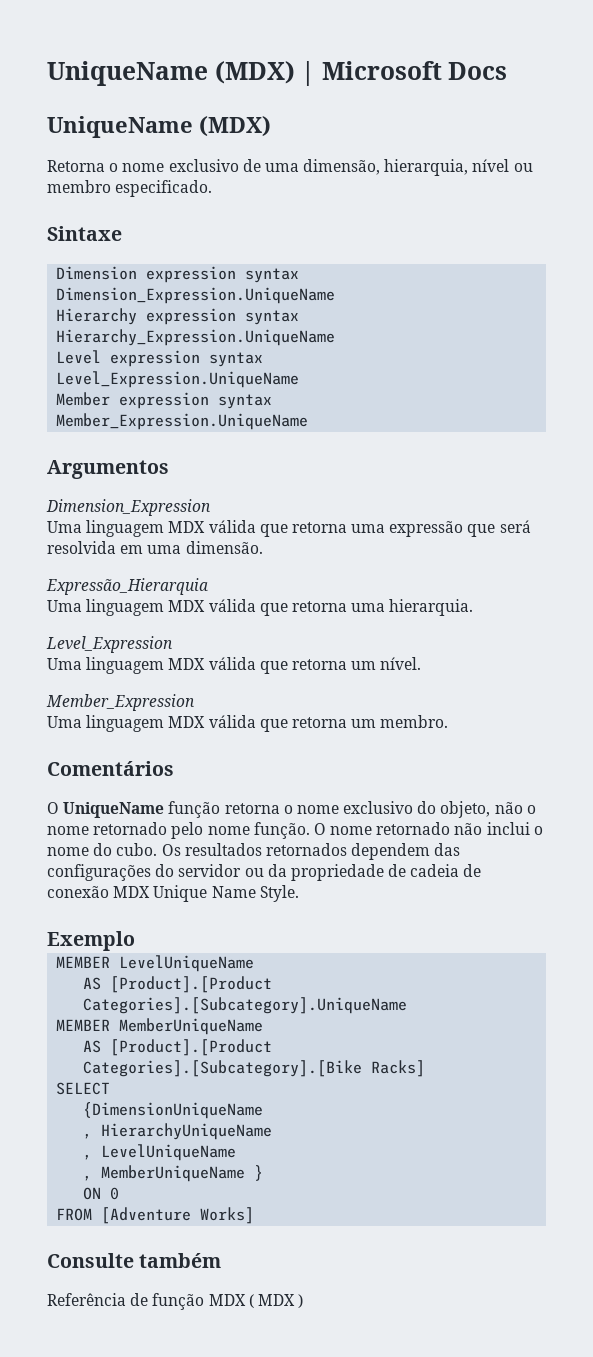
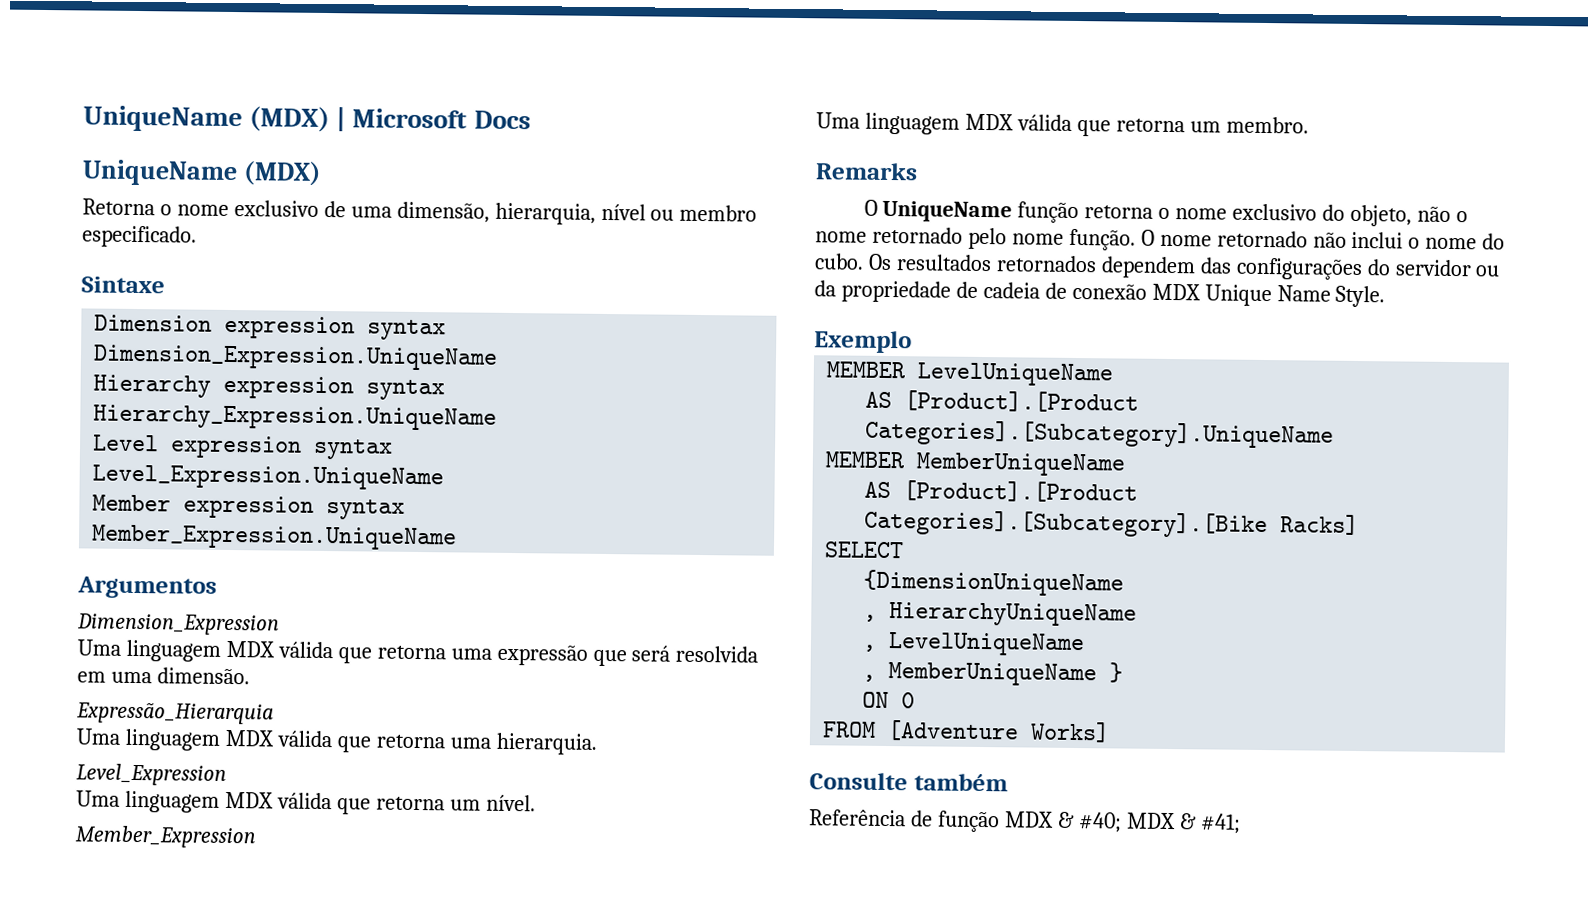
- Comentários
+ Remarks
- Referência de função MDX ( MDX )
+ Referência de função MDX & #40; MDX & #41;

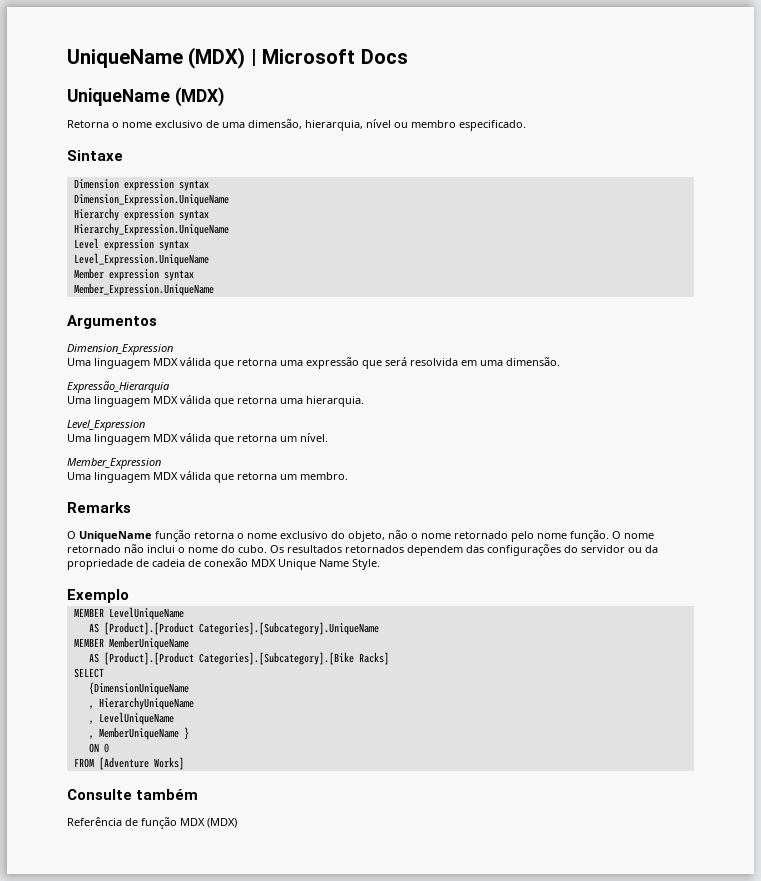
- Referência de função MDX & #40; MDX & #41;
+ Referência de função MDX (MDX)

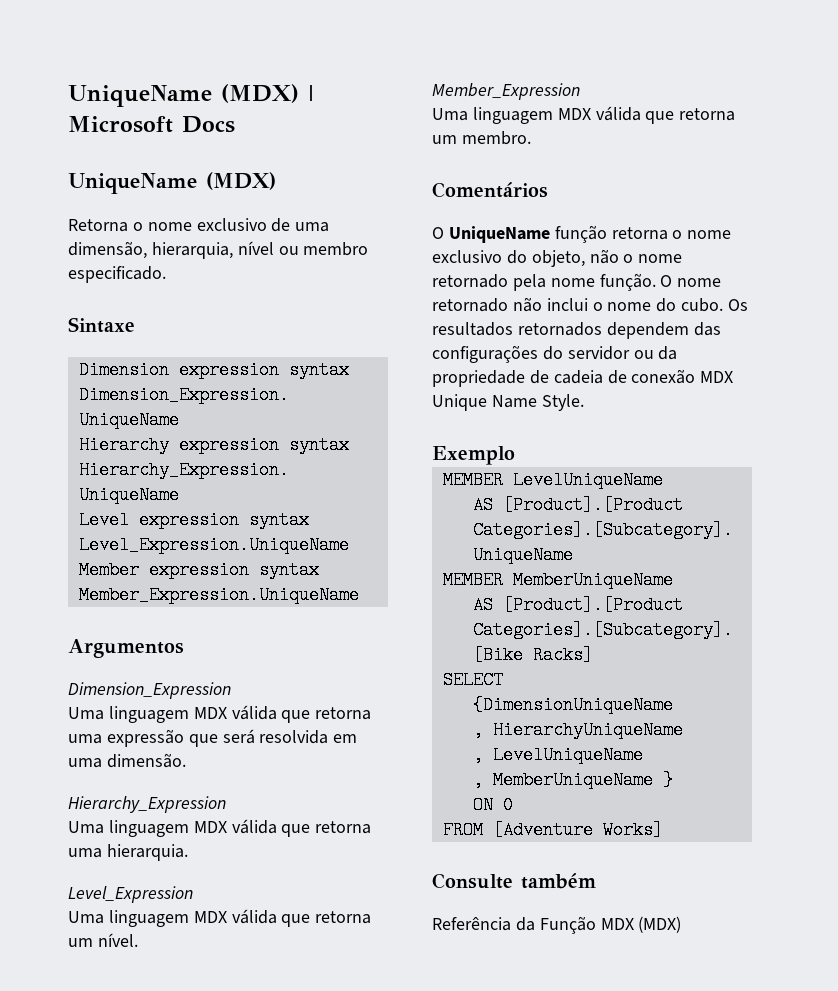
- Expressão_Hierarquia
+ Hierarchy_Expression
- Remarks
+ Comentários
- O UniqueName função retorna o nome exclusivo do objeto, não o nome retornado pelo nome função.
+ O UniqueName função retorna o nome exclusivo do objeto, não o nome retornado pela nome função.
- Referência de função MDX (MDX)
+ Referência da Função MDX (MDX)

